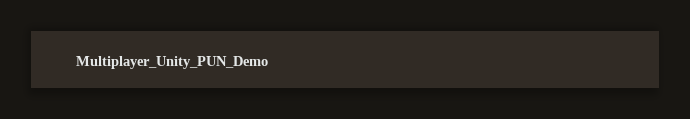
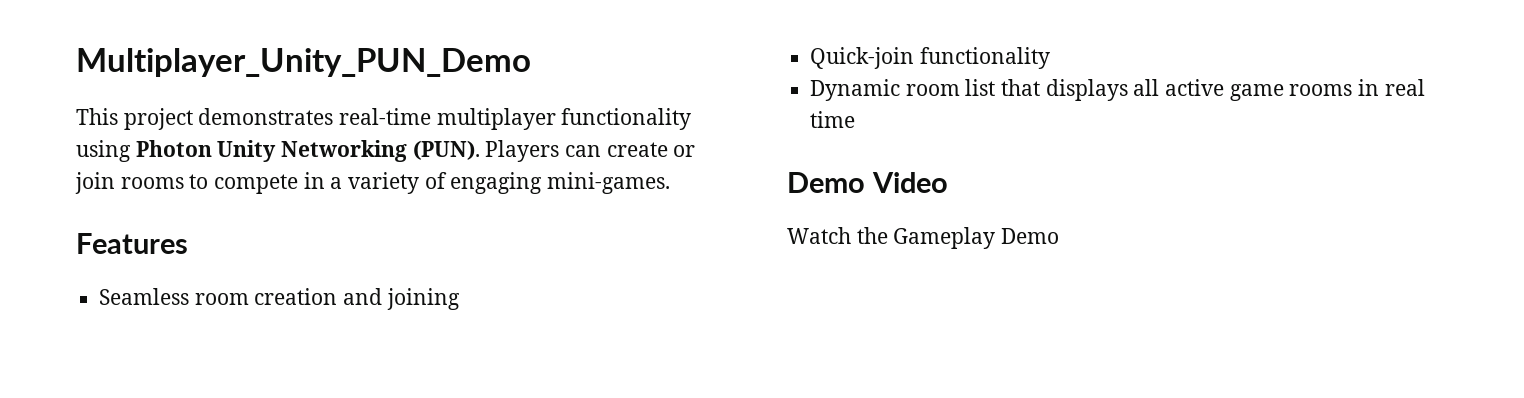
+ This project demonstrates real-time multiplayer functionality using Photon Unity Networking (PUN). Players can create or join rooms to compete in a variety of engaging mini-games.
+ Features
+ Seamless room creation and joining
+ Quick-join functionality
+ Dynamic room list that displays all active game rooms in real time
+ Demo Video
+ Watch the Gameplay Demo

